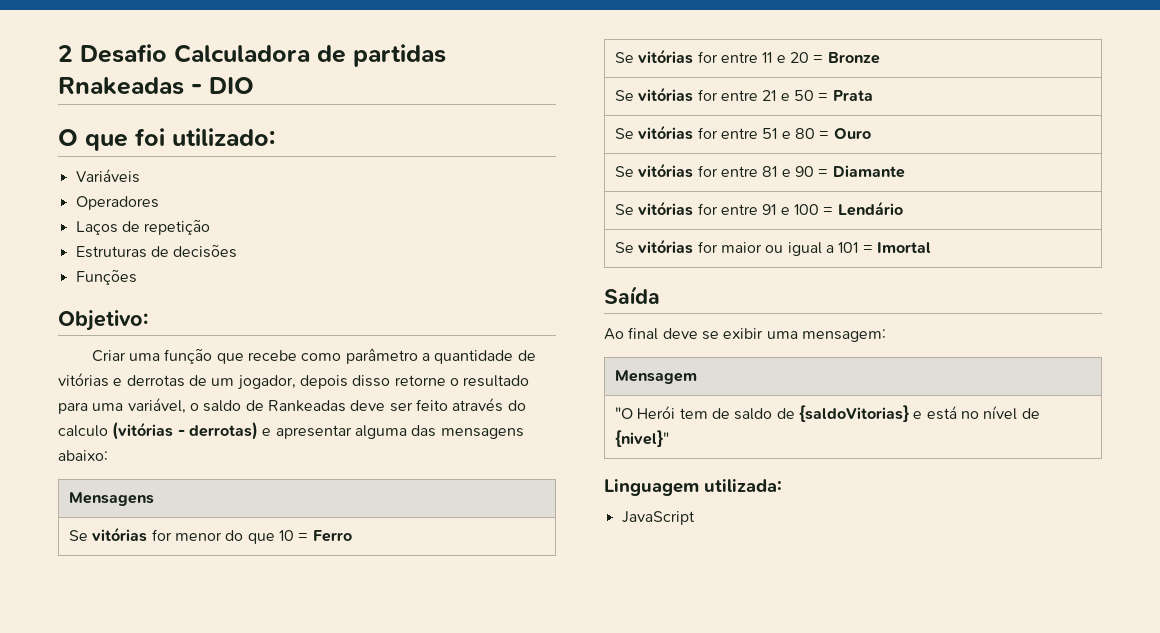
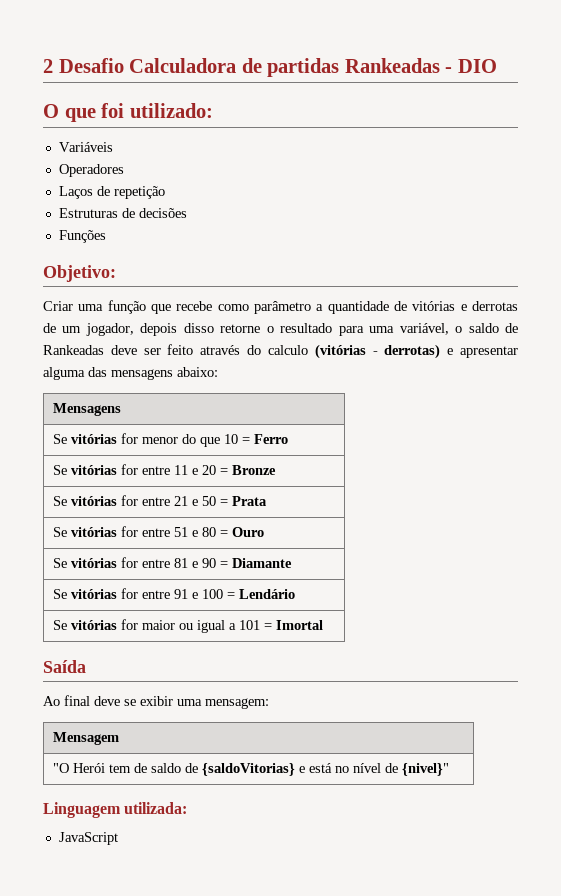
- 2 Desafio Calculadora de partidas Rnakeadas - DIO
+ 2 Desafio Calculadora de partidas Rankeadas - DIO

